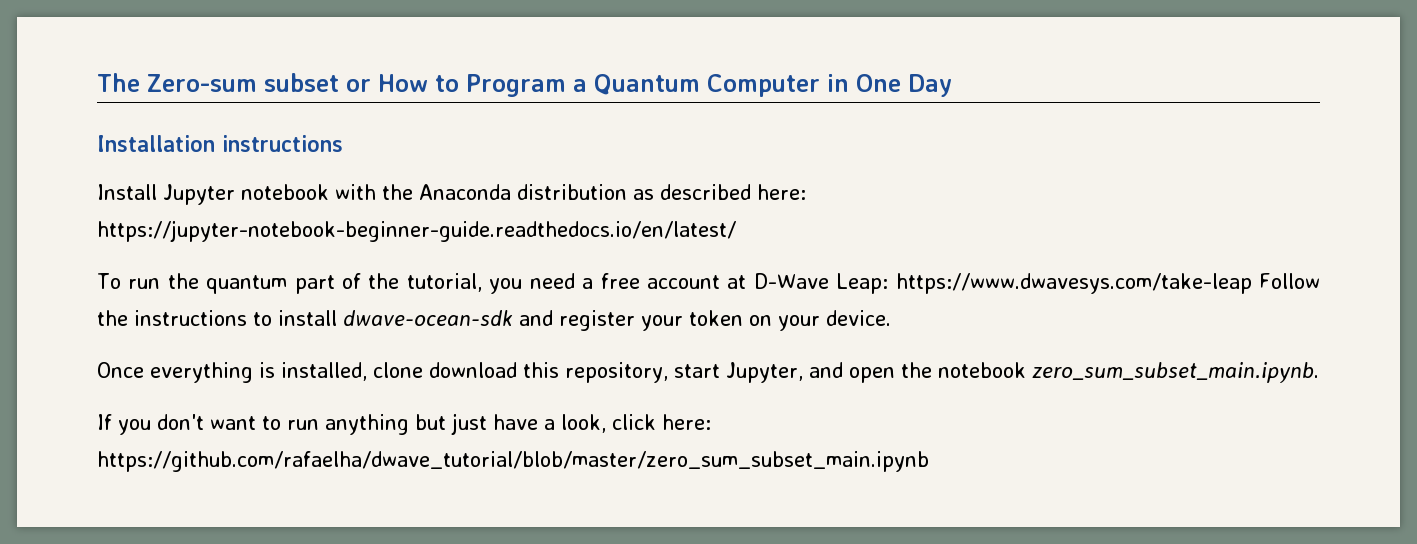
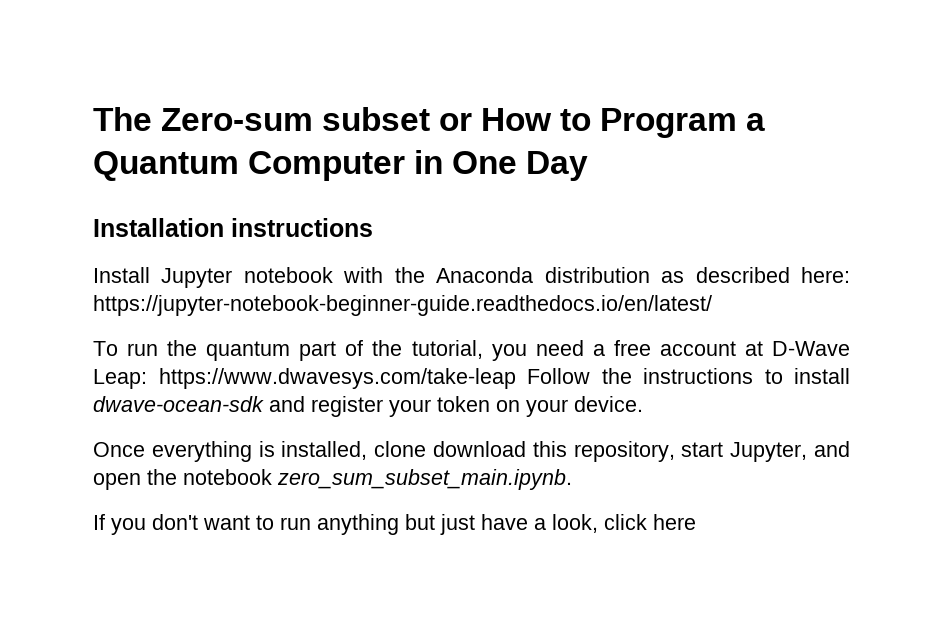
- If you don't want to run anything but just have a look, click here: https://github.com/rafaelha/dwave_tutorial/blob/master/zero_sum_subset_main.ipynb
+ If you don't want to run anything but just have a look, click here

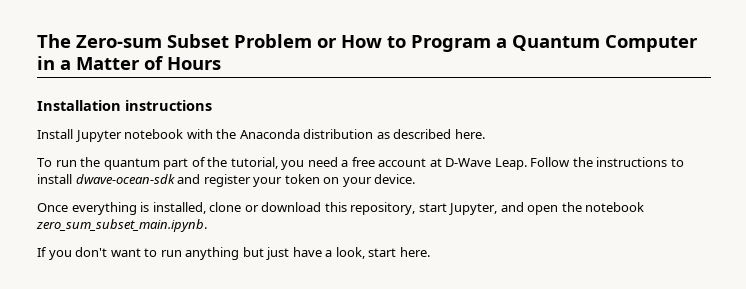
- The Zero-sum subset or How to Program a Quantum Computer in One Day
+ The Zero-sum Subset Problem or How to Program a Quantum Computer in a Matter of Hours
- Install Jupyter notebook with the Anaconda distribution as described here: https://jupyter-notebook-beginner-guide.readthedocs.io/en/latest/
+ Install Jupyter notebook with the Anaconda distribution as described here.
- To run the quantum part of the tutorial, you need a free account at D-Wave Leap: https://www.dwavesys.com/take-leap Follow the instructions to install dwave-ocean-sdk and register your token on your device.
+ To run the quantum part of the tutorial, you need a free account at D-Wave Leap. Follow the instructions to install dwave-ocean-sdk and register your token on your device.
- Once everything is installed, clone download this repository, start Jupyter, and open the notebook zero_sum_subset_main.ipynb.
+ Once everything is installed, clone or download this repository, start Jupyter, and open the notebook zero_sum_subset_main.ipynb.
- If you don't want to run anything but just have a look, click here
+ If you don't want to run anything but just have a look, start here.

